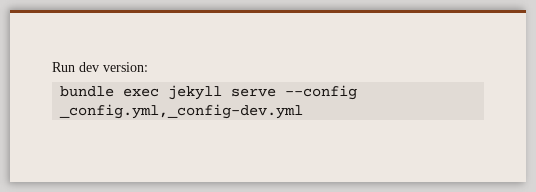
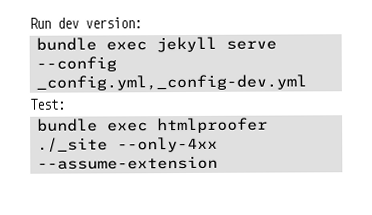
+ Test:
+ bundle exec htmlproofer ./_site --only-4xx --assume-extension

